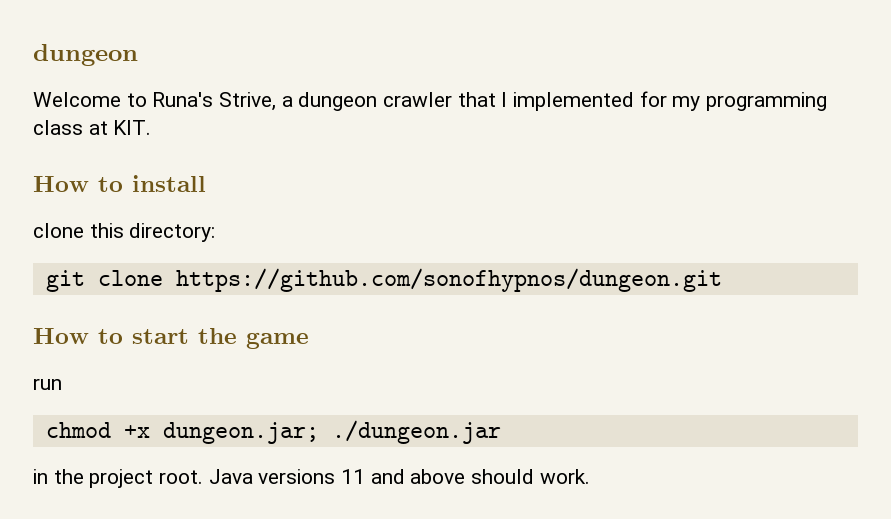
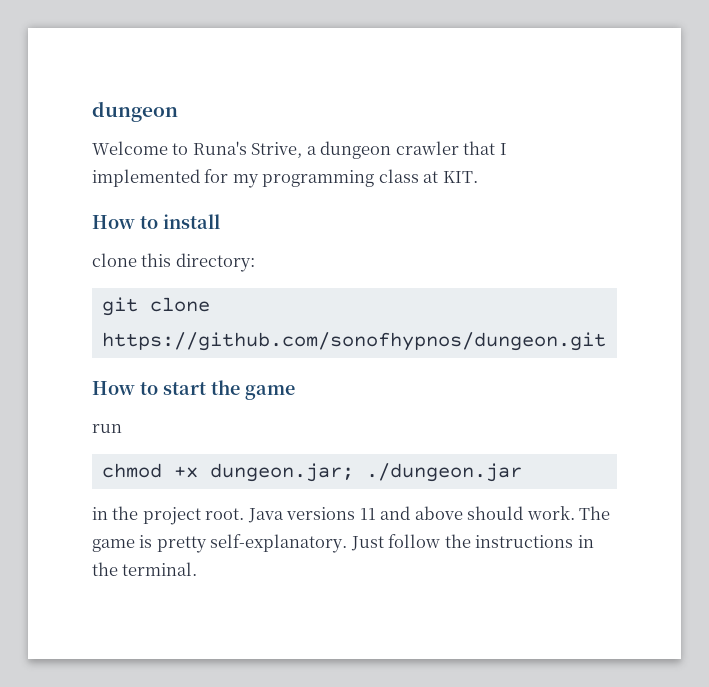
+ The game is pretty self-explanatory. Just follow the instructions in the terminal.

